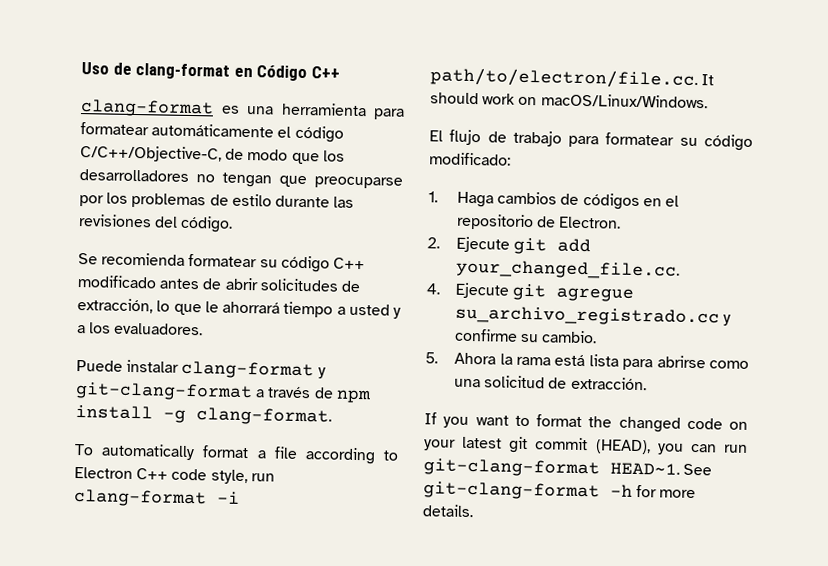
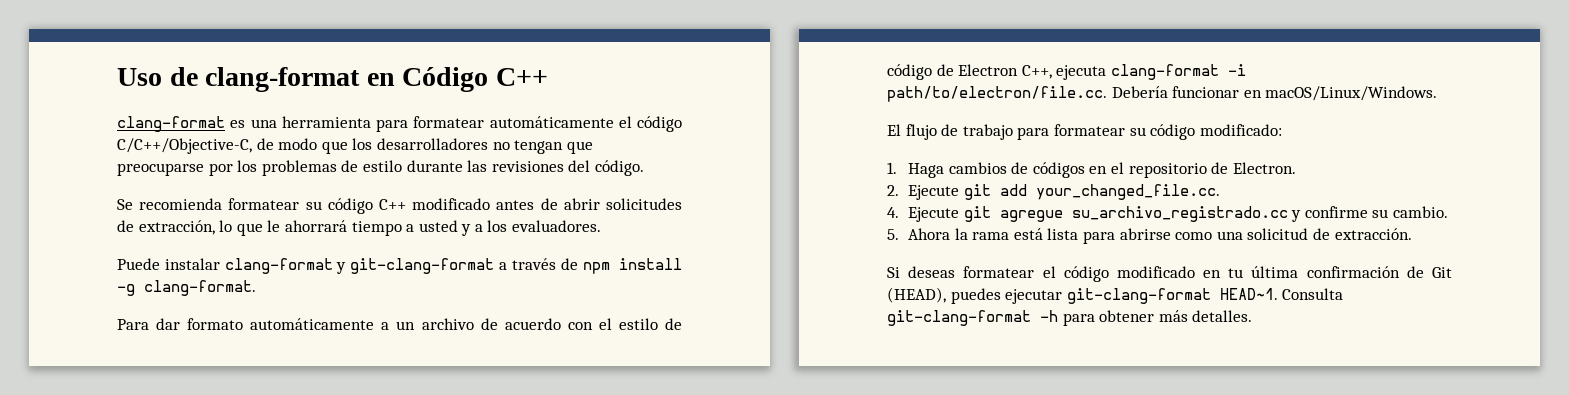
- To automatically format a file according to Electron C++ code style, run clang-format -i path/to/electron/file.cc. It should work on macOS/Linux/Windows.
+ Para dar formato automáticamente a un archivo de acuerdo con el estilo de código de Electron C++, ejecuta clang-format -i path/to/electron/file.cc. Debería funcionar en macOS/Linux/Windows.
- If you want to format the changed code on your latest git commit (HEAD), you can run git-clang-format HEAD~1.
+ Si deseas formatear el código modificado en tu última confirmación de Git (HEAD), puedes ejecutar git-clang-format HEAD~1.
- See git-clang-format -h for more details.
+ Consulta git-clang-format -h para obtener más detalles.

